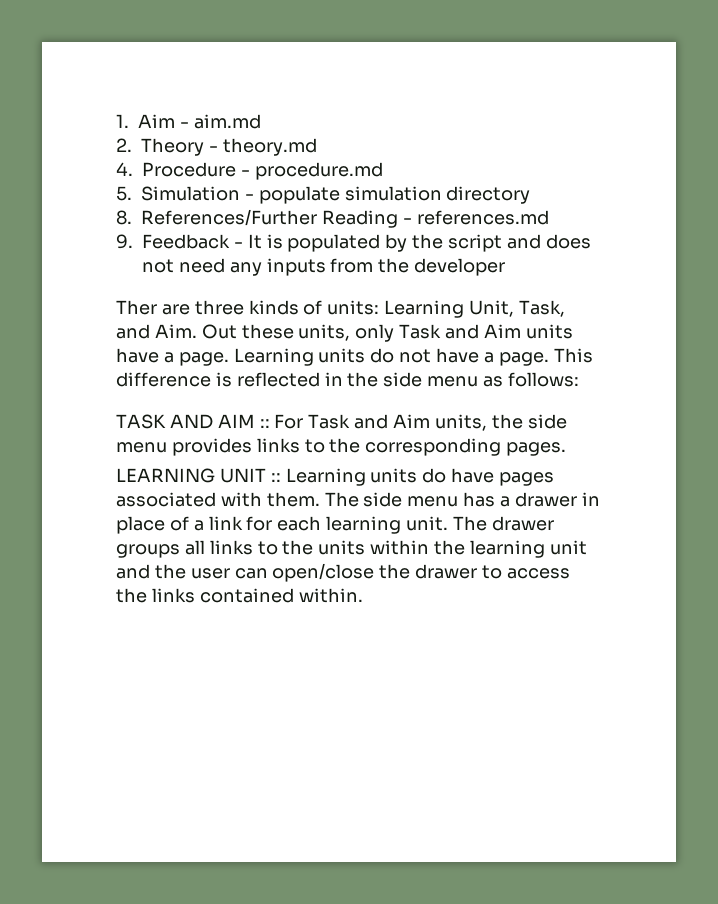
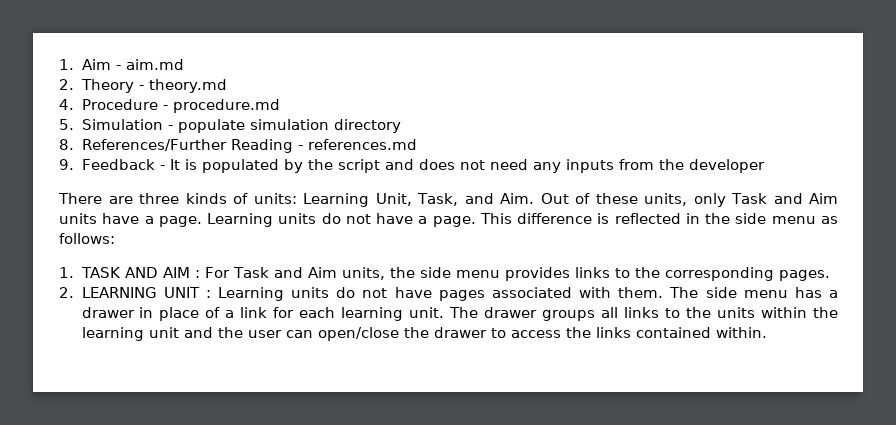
- Ther are three kinds of units: Learning Unit, Task, and Aim. Out these units, only Task and Aim units have a page.
+ There are three kinds of units: Learning Unit, Task, and Aim. Out of these units, only Task and Aim units have a page.
- TASK AND AIM :: For Task and Aim units, the side menu provides links to the corresponding pages.
+ 1. TASK AND AIM : For Task and Aim units, the side menu provides links to the corresponding pages.
- LEARNING UNIT :: Learning units do have pages associated with them.
+ 2. LEARNING UNIT : Learning units do not have pages associated with them.

